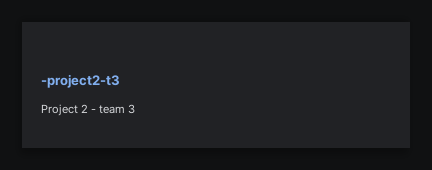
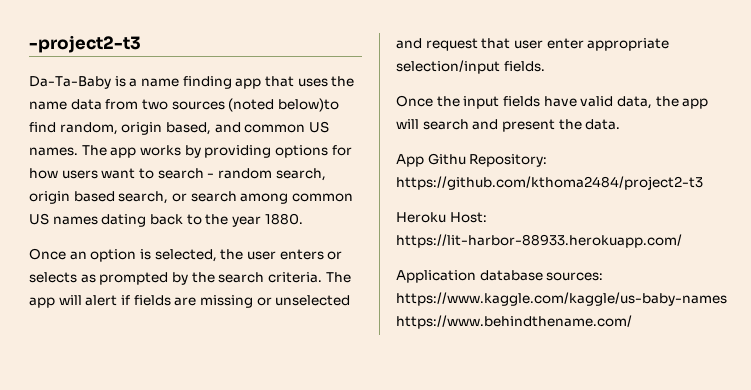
- Project 2 - team 3
+ Da-Ta-Baby is a name finding app that uses the name data from two sources (noted below)to find random, origin based, and common US names. The app works by providing options for how users want to search - random search, origin based search, or search among common US names dating back to the year 1880.
+ Once an option is selected, the user enters or selects as prompted by the search criteria. The app will alert if fields are missing or unselected and request that user enter appropriate selection/input fields.
+ Once the input fields have valid data, the app will search and present the data.
+ App Githu Repository: https://github.com/kthoma2484/project2-t3
+ Heroku Host: https://lit-harbor-88933.herokuapp.com/
+ Application database sources: https://www.kaggle.com/kaggle/us-baby-names https://www.behindthename.com/

